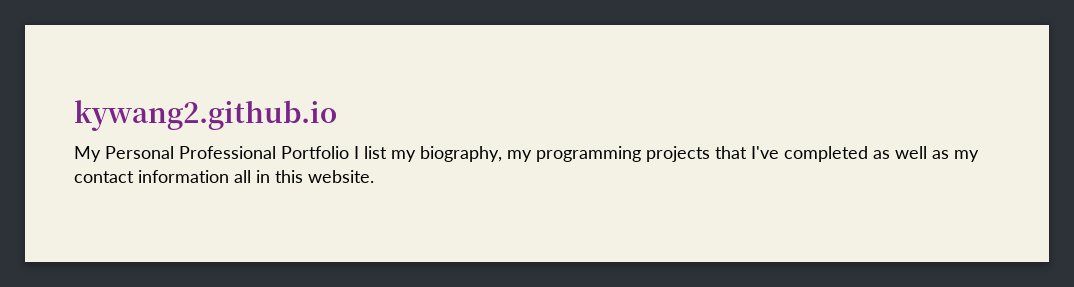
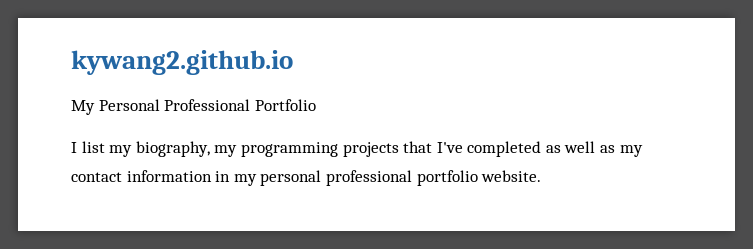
- My Personal Professional Portfolio I list my biography, my programming projects that I've completed as well as my contact information all in this website.
+ My Personal Professional Portfolio
+ I list my biography, my programming projects that I've completed as well as my contact information in my personal professional portfolio website.

